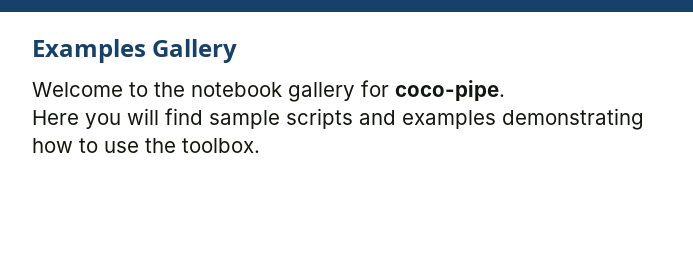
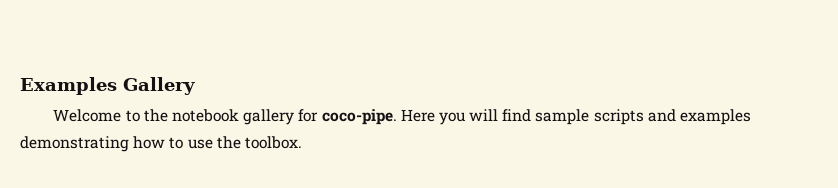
- Welcome to the notebook gallery for coco-pipe.
- Here you will find sample scripts and examples demonstrating how to use the toolbox.
+ Welcome to the notebook gallery for coco-pipe. Here you will find sample scripts and examples demonstrating how to use the toolbox.

